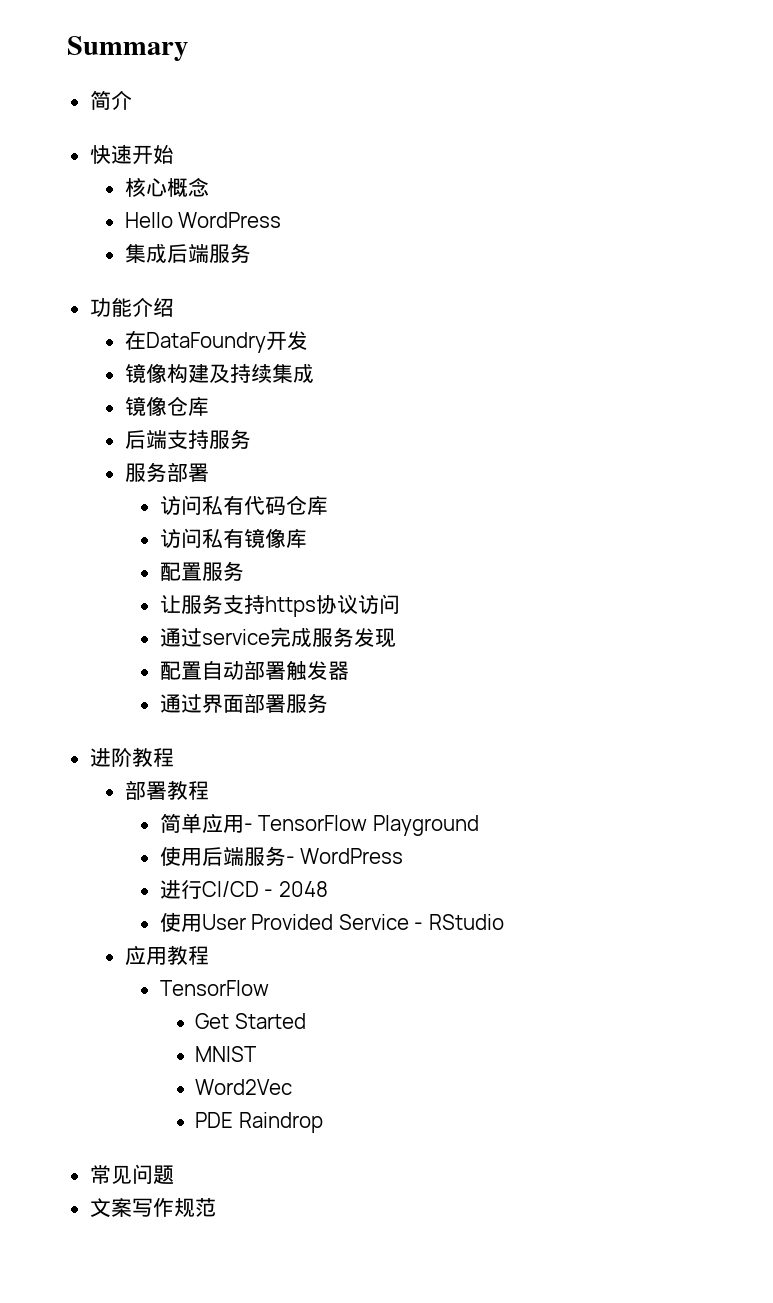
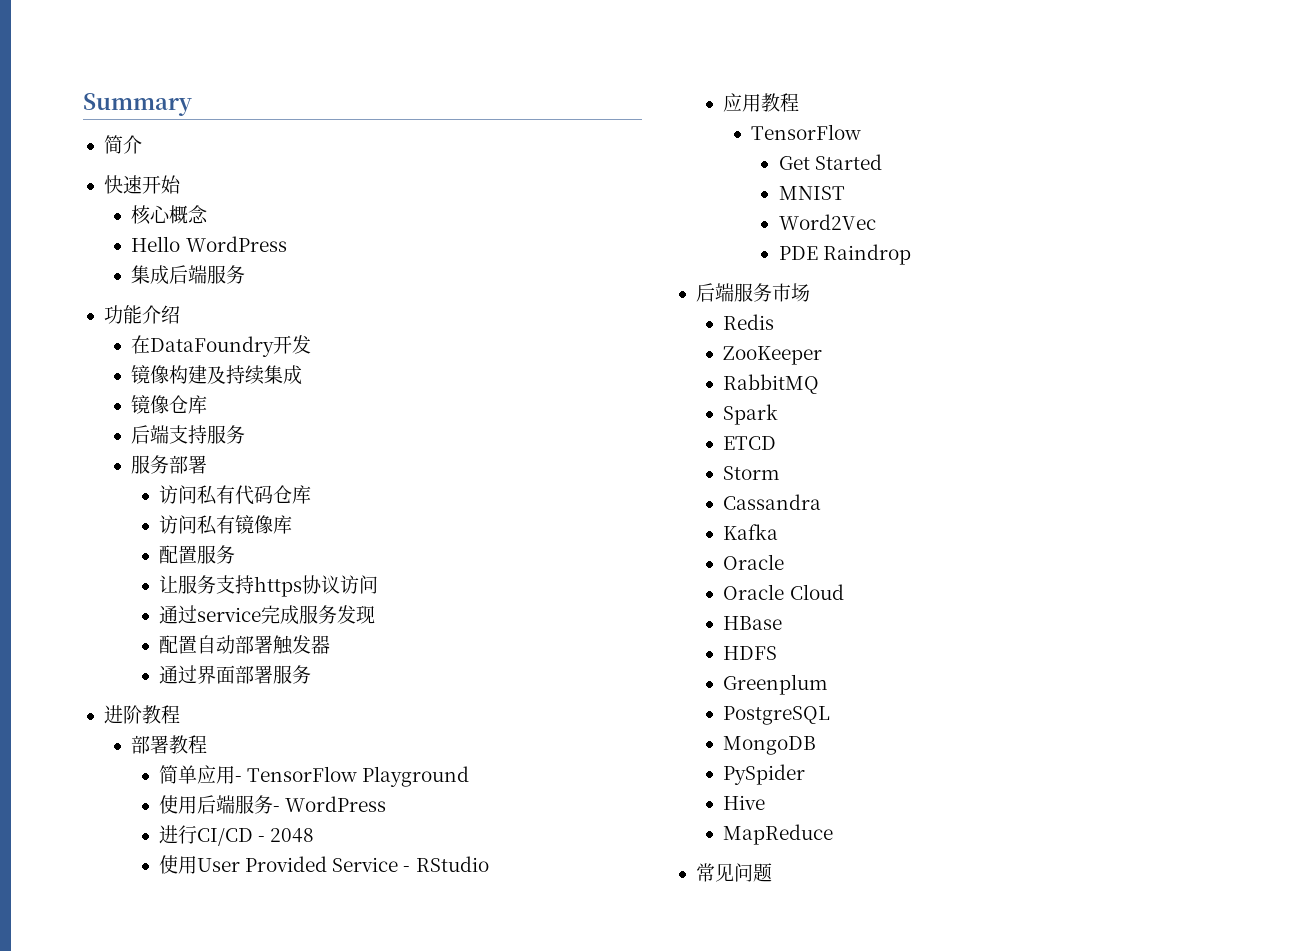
+ 后端服务市场
+ Redis
+ ZooKeeper
+ RabbitMQ
+ Spark
+ ETCD
+ Storm
+ Cassandra
+ Kafka
+ Oracle
+ Oracle Cloud
+ HBase
+ HDFS
+ Greenplum
+ PostgreSQL
+ MongoDB
+ PySpider
+ Hive
+ MapReduce
- 文案写作规范

